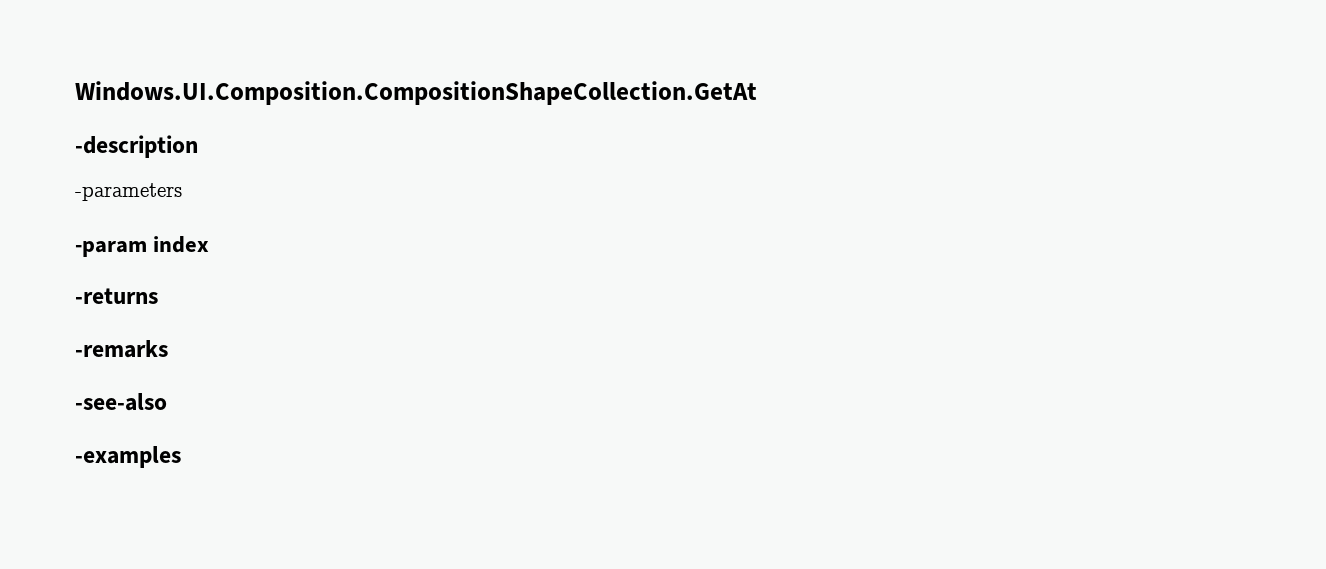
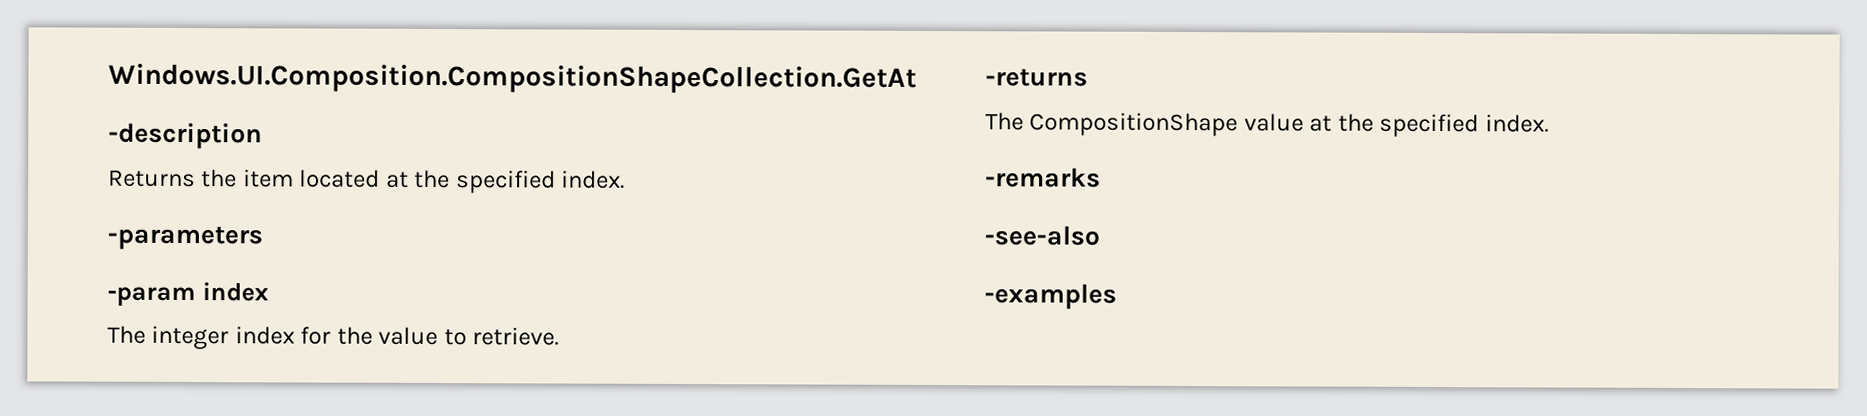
+ Returns the item located at the specified index.
  -parameters
  -param index
+ The integer index for the value to retrieve.
  -returns
+ The CompositionShape value at the specified index.

